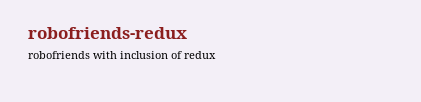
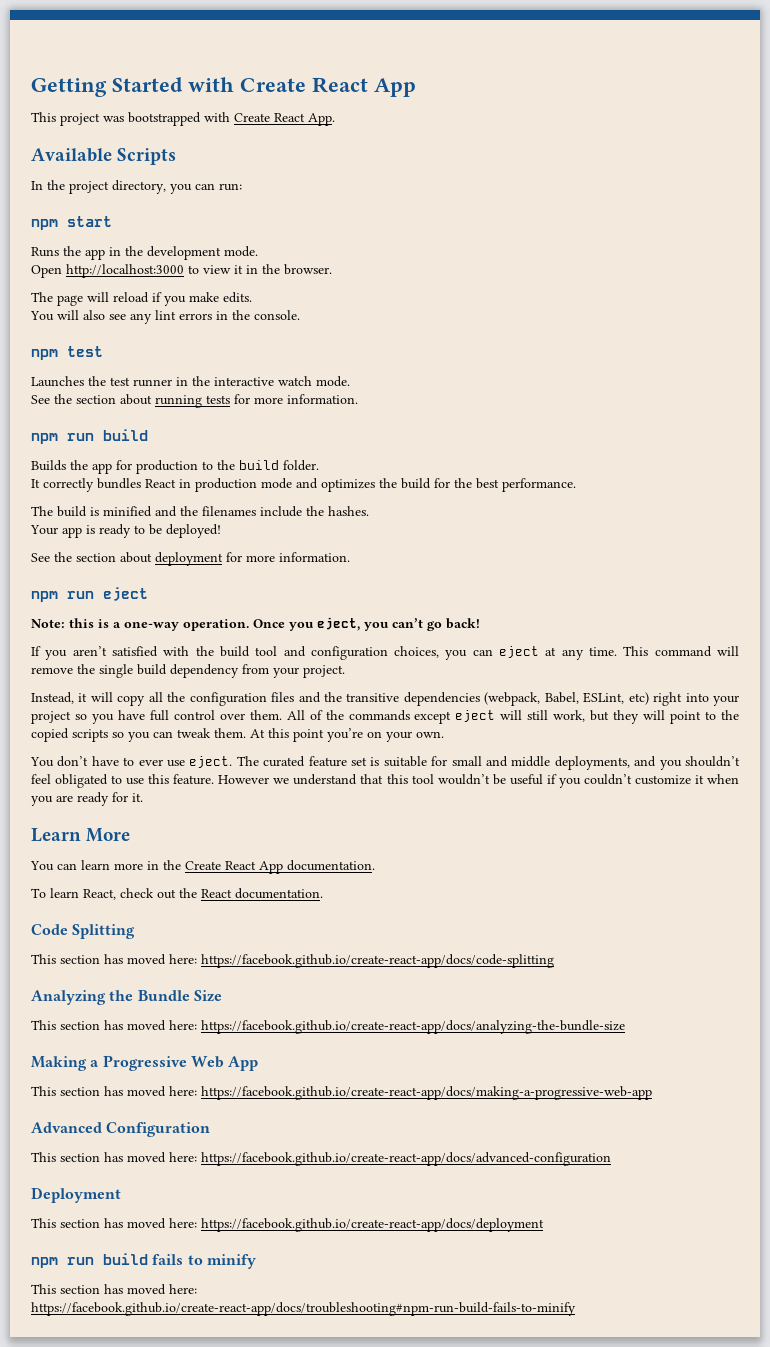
- robofriends-redux
- robofriends with inclusion of redux
+ Getting Started with Create React App
+ This project was bootstrapped with Create React App.
+ Available Scripts
+ In the project directory, you can run:
+ npm start
+ Runs the app in the development mode.
+ Open http://localhost:3000 to view it in the browser.
+ The page will reload if you make edits.
+ You will also see any lint errors in the console.
+ npm test
+ Launches the test runner in the interactive watch mode.
+ See the section about running tests for more information.
+ npm run build
+ Builds the app for production to the build folder.
+ It correctly bundles React in production mode and optimizes the build for the best performance.
+ The build is minified and the filenames include the hashes.
+ Your app is ready to be deployed!
+ See the section about deployment for more information.
+ npm run eject
+ Note: this is a one-way operation. Once you eject, you can’t go back!
+ If you aren’t satisfied with the build tool and configuration choices, you can eject at any time. This command will remove the single build dependency from your project.
+ Instead, it will copy all the configuration files and the transitive dependencies (webpack, Babel, ESLint, etc) right into your project so you have full control over them. All of the commands except eject will still work, but they will point to the copied scripts so you can tweak them. At this point you’re on your own.
+ You don’t have to ever use eject. The curated feature set is suitable for small and middle deployments, and you shouldn’t feel obligated to use this feature. However we understand that this tool wouldn’t be useful if you couldn’t customize it when you are ready for it.
+ Learn More
+ You can learn more in the Create React App documentation.
+ To learn React, check out the React documentation.
+ Code Splitting
+ This section has moved here: https://facebook.github.io/create-react-app/docs/code-splitting
+ Analyzing the Bundle Size
+ This section has moved here: https://facebook.github.io/create-react-app/docs/analyzing-the-bundle-size
+ Making a Progressive Web App
+ This section has moved here: https://facebook.github.io/create-react-app/docs/making-a-progressive-web-app
+ Advanced Configuration
+ This section has moved here: https://facebook.github.io/create-react-app/docs/advanced-configuration
+ Deployment
+ This section has moved here: https://facebook.github.io/create-react-app/docs/deployment
+ npm run build fails to minify
+ This section has moved here: https://facebook.github.io/create-react-app/docs/troubleshooting#npm-run-build-fails-to-minify

